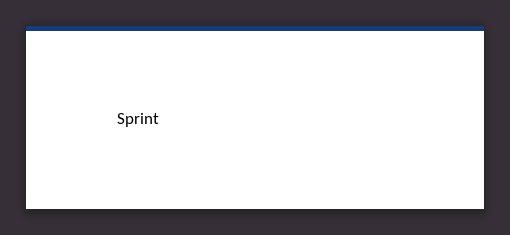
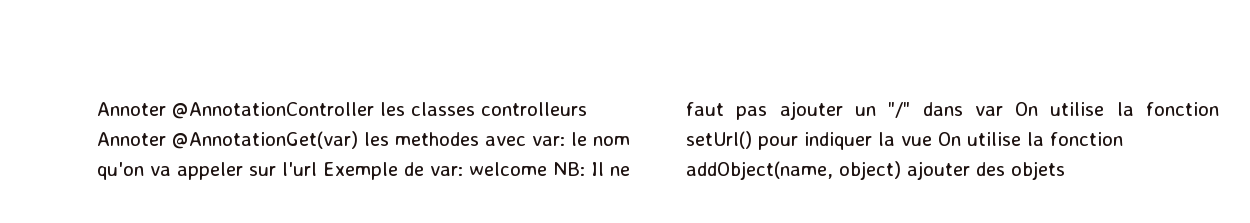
- Sprint
+ Annoter @AnnotationController les classes controlleurs Annoter @AnnotationGet(var) les methodes avec var: le nom qu'on va appeler sur l'url Exemple de var: welcome NB: Il ne faut pas ajouter un "/" dans var On utilise la fonction setUrl() pour indiquer la vue On utilise la fonction addObject(name, object) ajouter des objets

